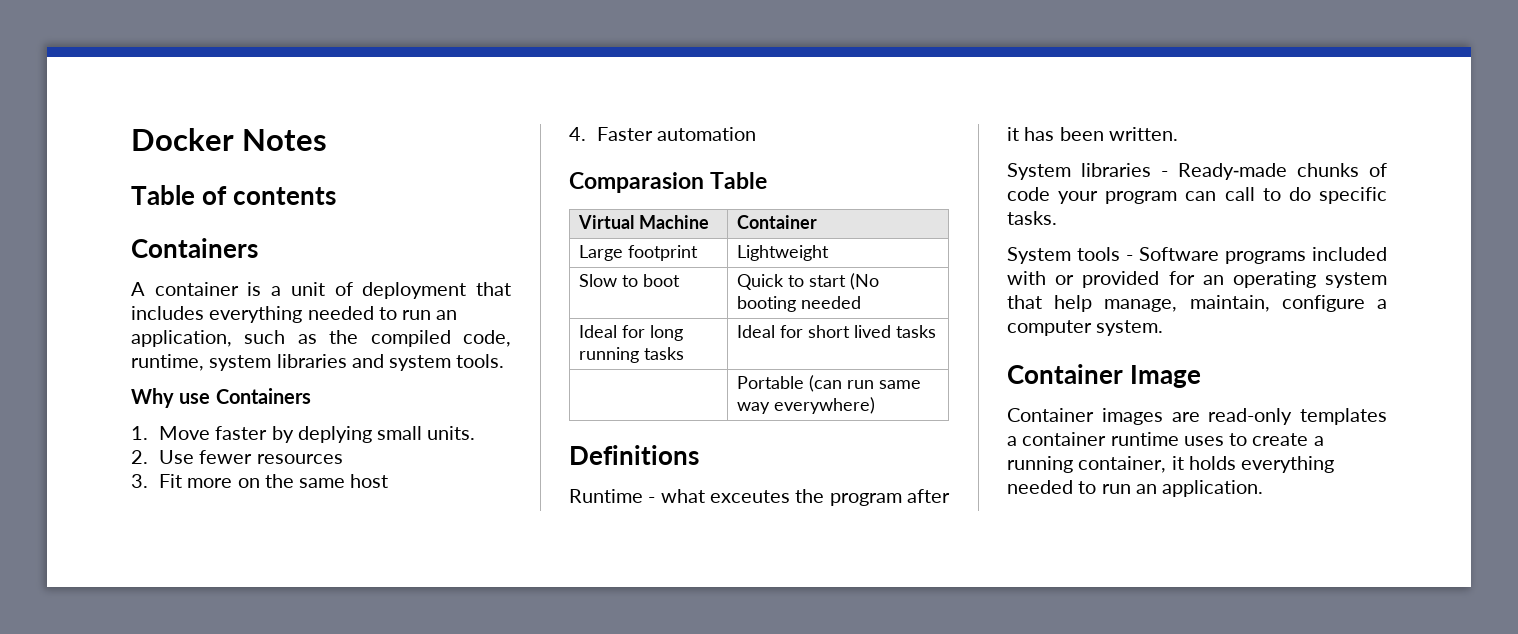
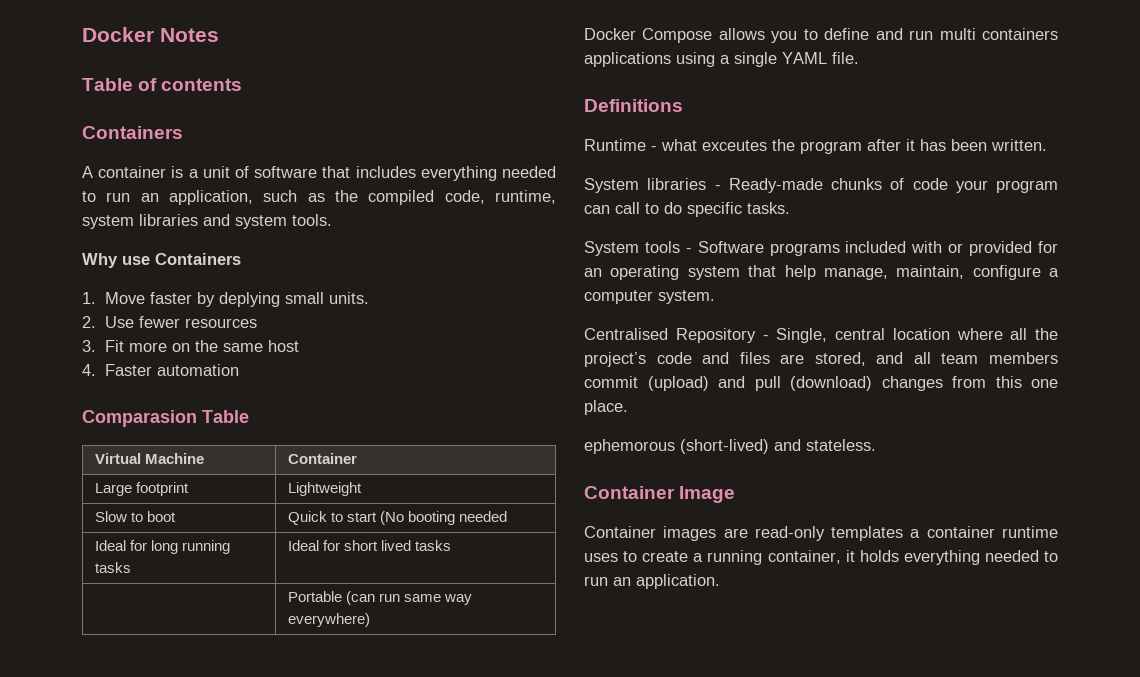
- A container is a unit of deployment that includes everything needed to run an application, such as the compiled code, runtime, system libraries and system tools.
+ A container is a unit of software that includes everything needed to run an application, such as the compiled code, runtime, system libraries and system tools.
+ Docker Compose allows you to define and run multi containers applications using a single YAML file.
+ Centralised Repository - Single, central location where all the project’s code and files are stored, and all team members commit (upload) and pull (download) changes from this one place.
+ ephemorous (short-lived) and stateless.

